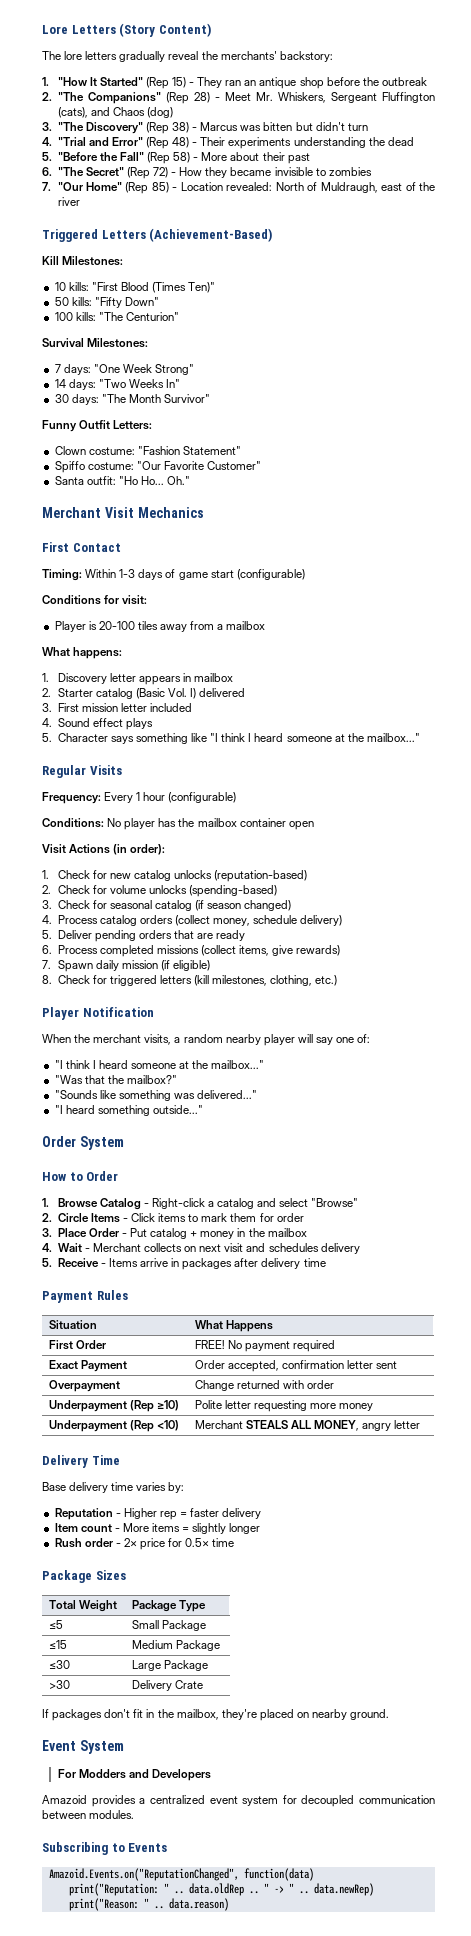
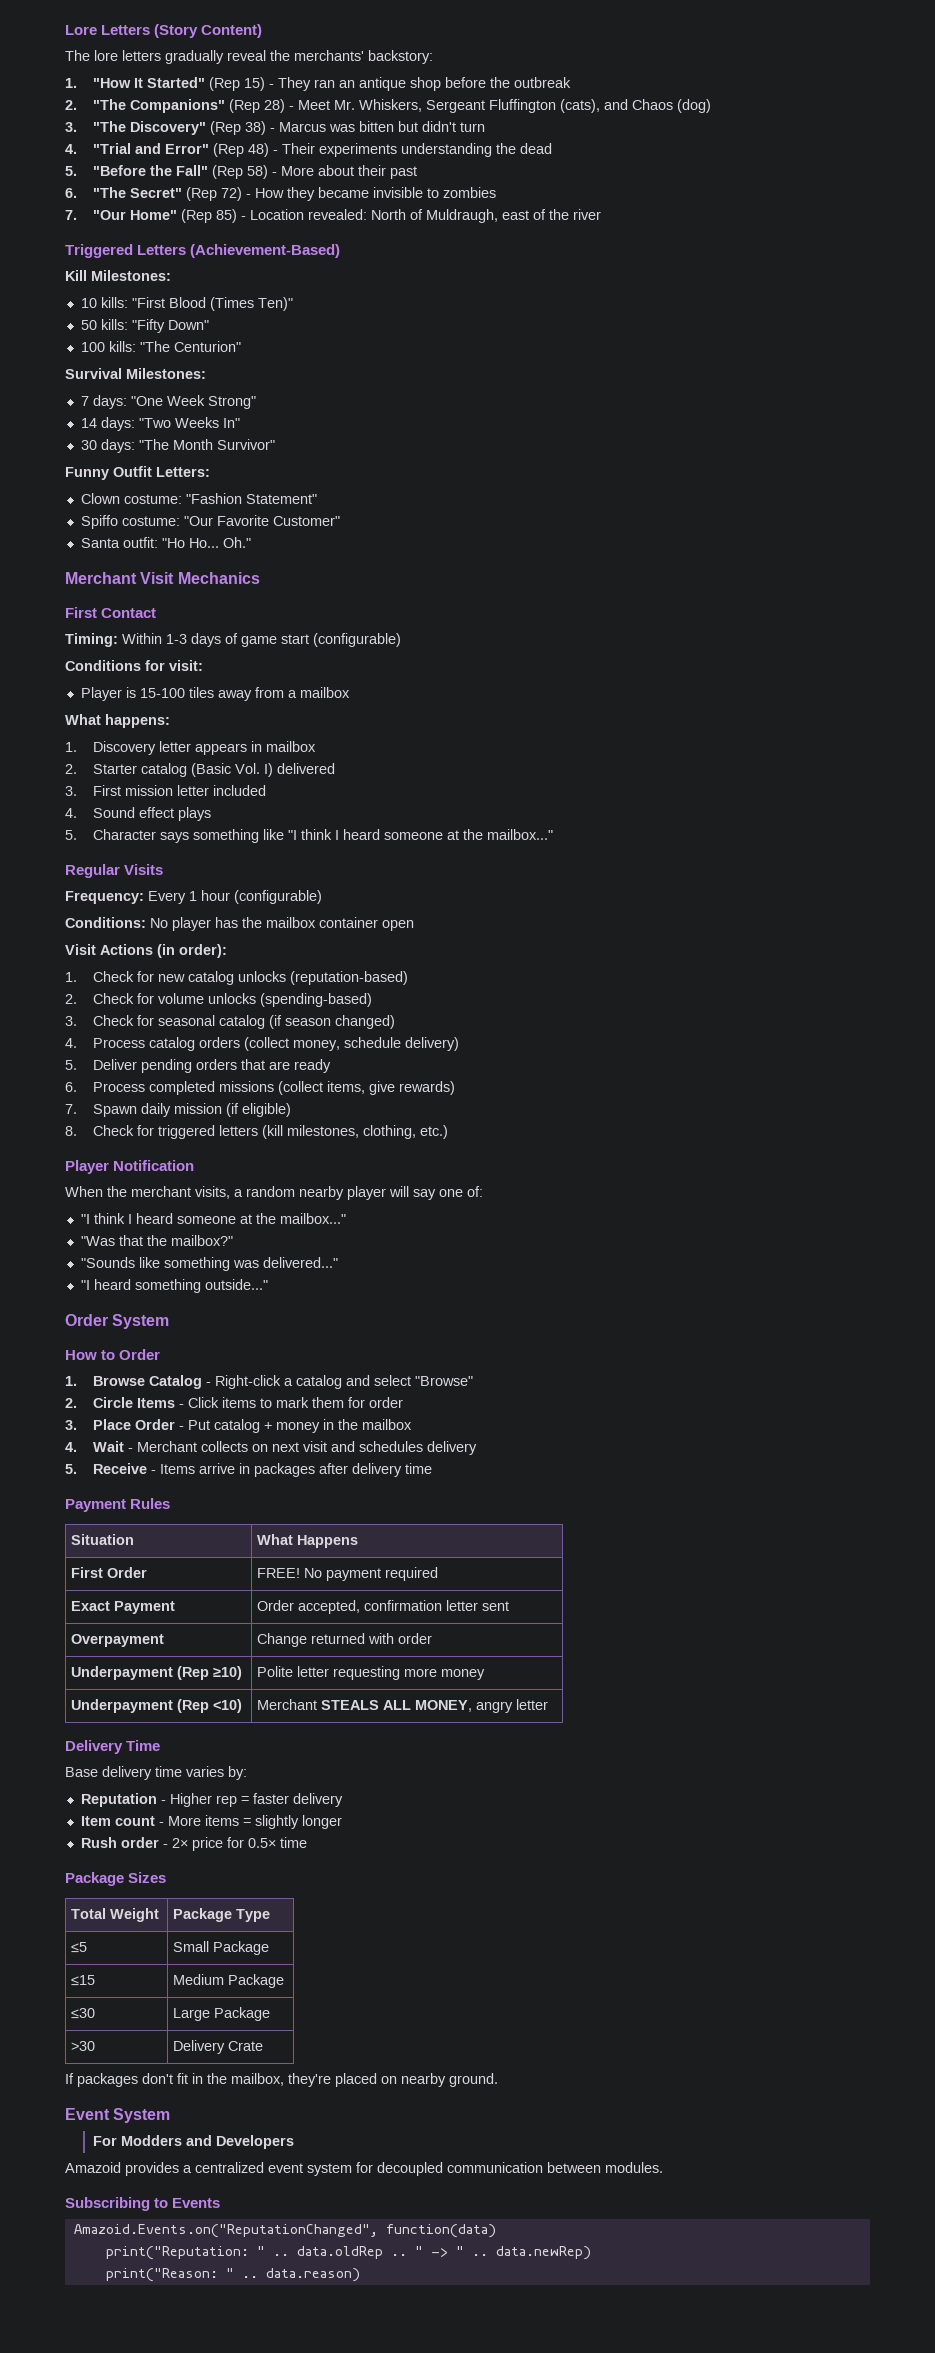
- Player is 20-100 tiles away from a mailbox
+ Player is 15-100 tiles away from a mailbox

